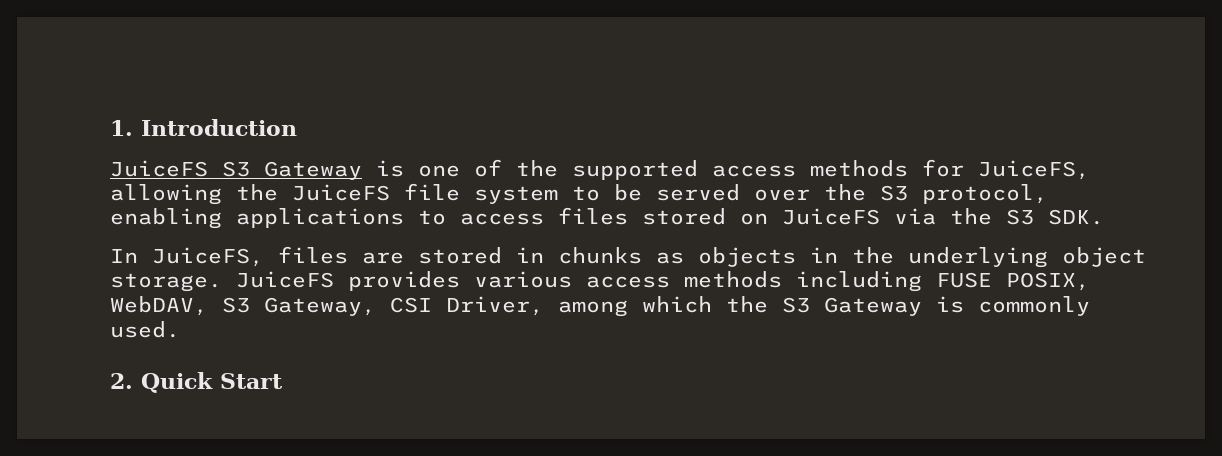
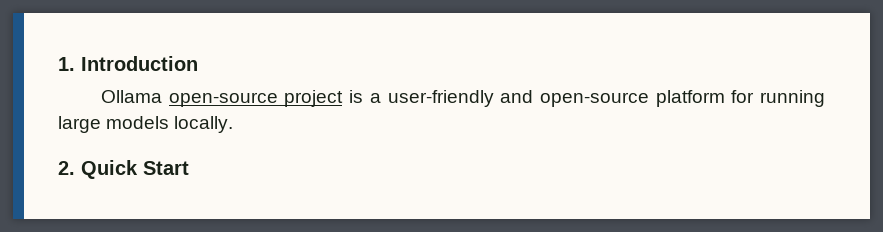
- JuiceFS S3 Gateway is one of the supported access methods for JuiceFS, allowing the JuiceFS file system to be served over the S3 protocol, enabling applications to access files stored on JuiceFS via the S3 SDK.
- In JuiceFS, files are stored in chunks as objects in the underlying object storage. JuiceFS provides various access methods including FUSE POSIX, WebDAV, S3 Gateway, CSI Driver, among which the S3 Gateway is commonly used.
+ Ollama open-source project is a user-friendly and open-source platform for running large models locally.

